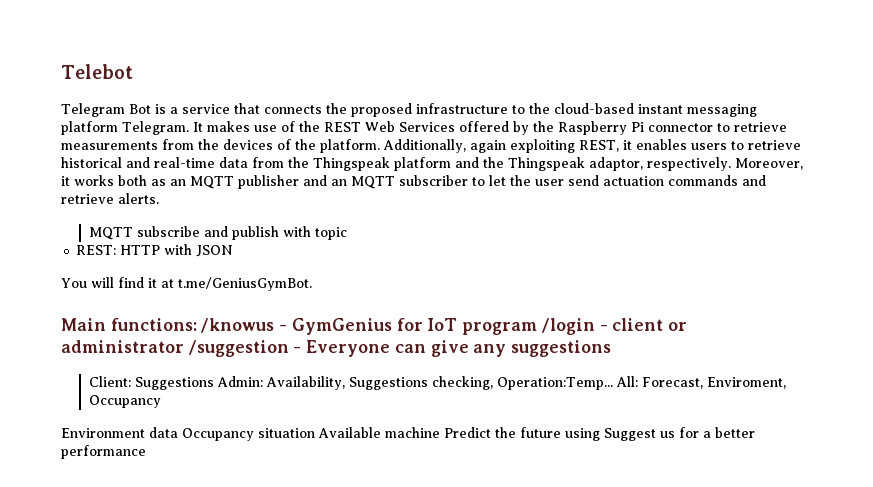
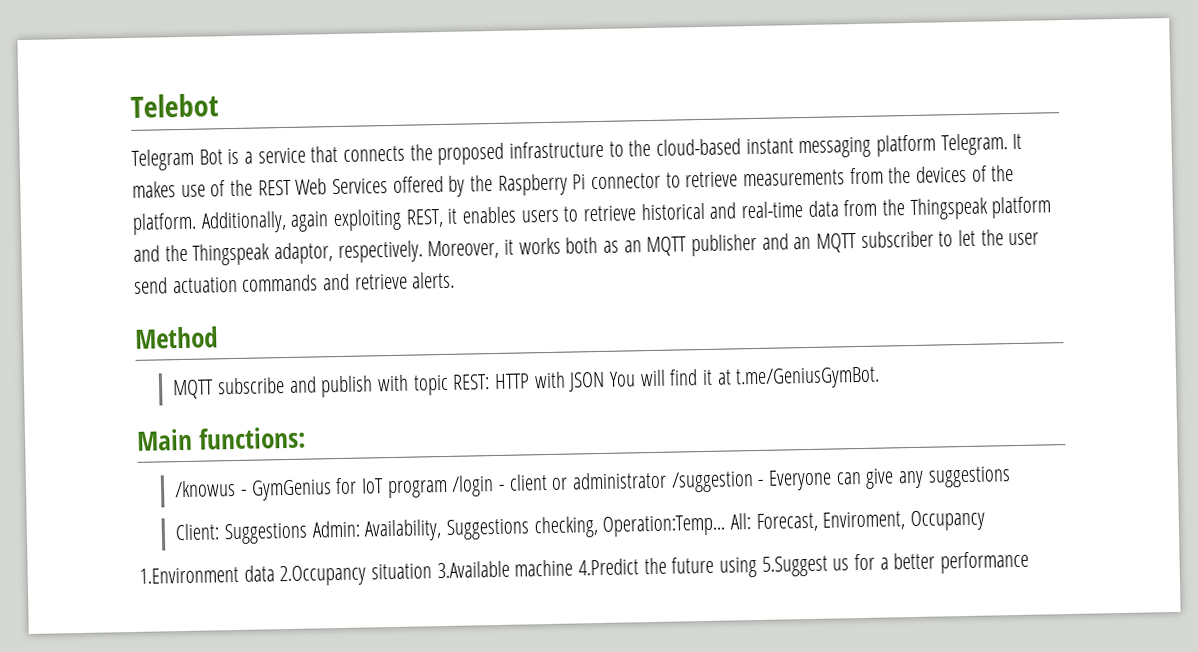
+ Method
- MQTT subscribe and publish with topic
- REST: HTTP with JSON
- You will find it at t.me/GeniusGymBot.
+ MQTT subscribe and publish with topic REST: HTTP with JSON You will find it at t.me/GeniusGymBot.
- Main functions: /knowus - GymGenius for IoT program /login - client or administrator /suggestion - Everyone can give any suggestions
+ Main functions:
+ /knowus - GymGenius for IoT program /login - client or administrator /suggestion - Everyone can give any suggestions
- Environment data Occupancy situation Available machine Predict the future using Suggest us for a better performance
+ 1.Environment data 2.Occupancy situation 3.Available machine 4.Predict the future using 5.Suggest us for a better performance

